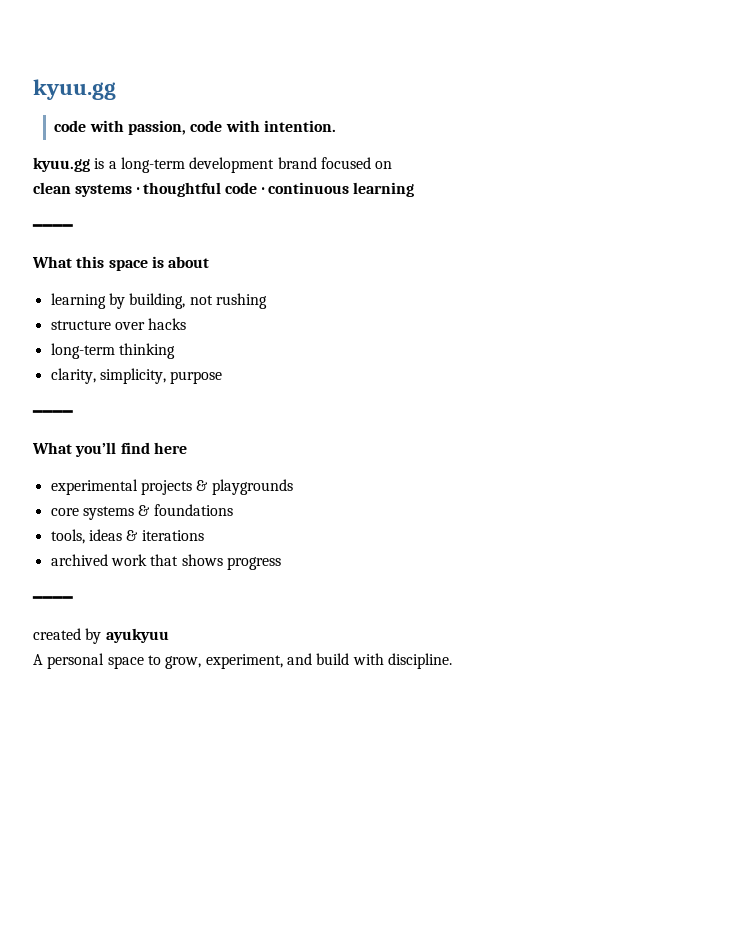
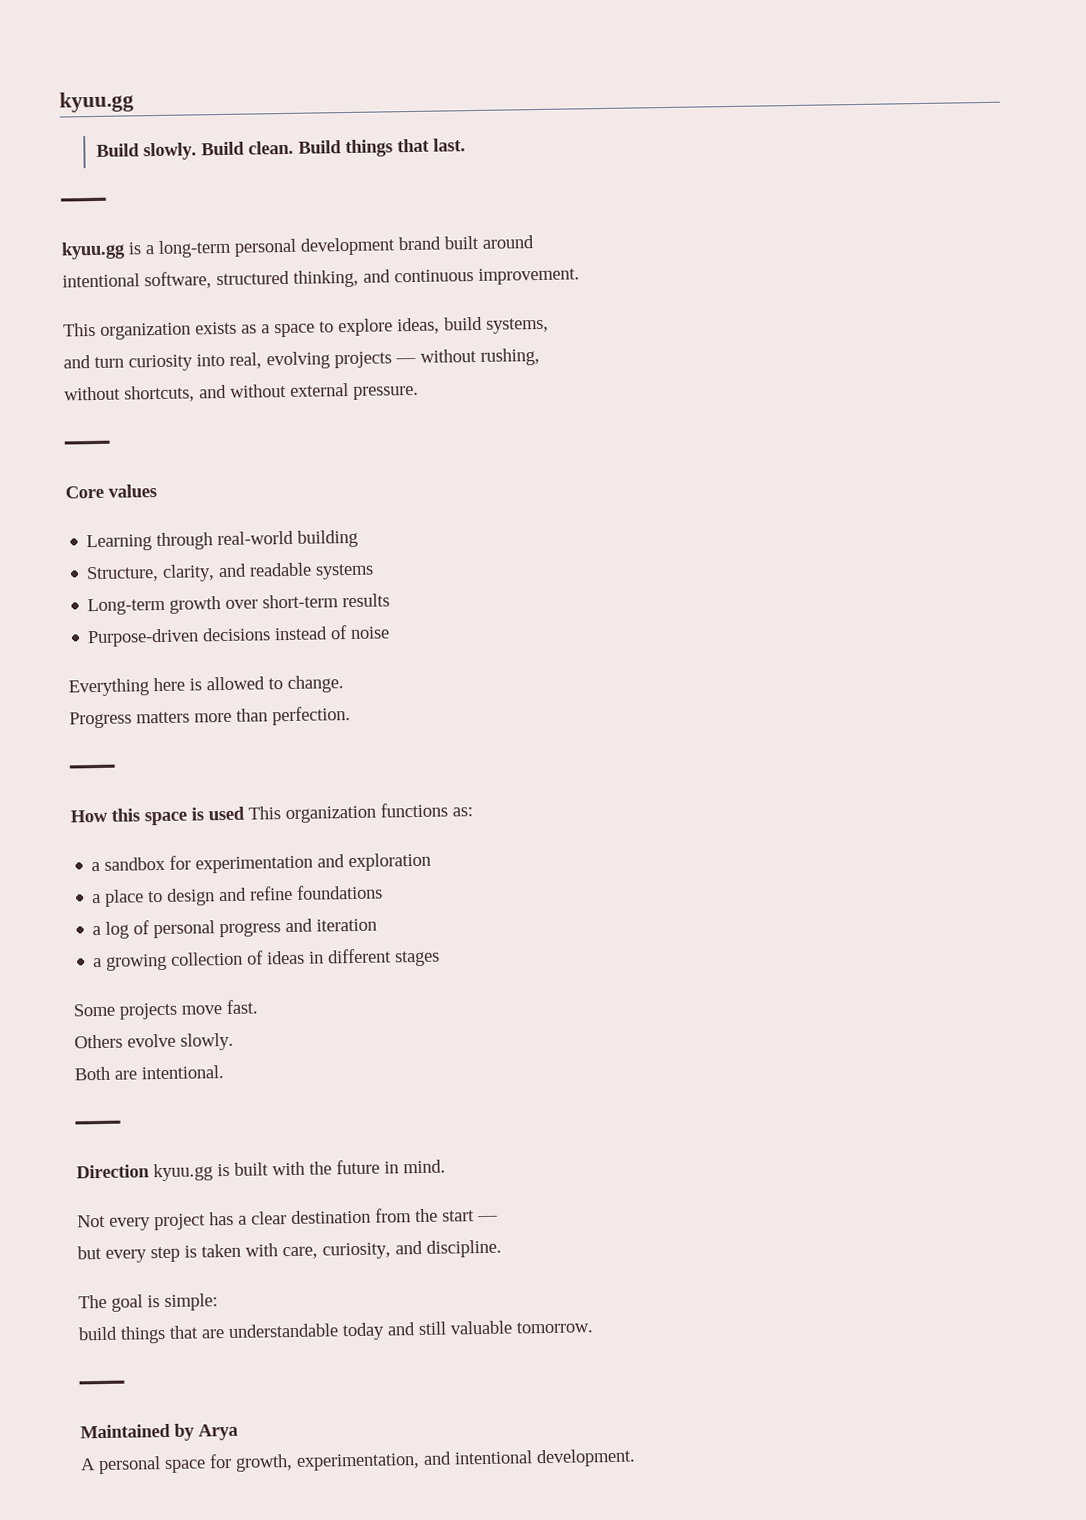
- code with passion, code with intention.
+ Build slowly. Build clean. Build things that last.
+ ━━━━
- kyuu.gg is a long-term development brand focused on
- clean systems · thoughtful code · continuous learning
+ kyuu.gg is a long-term personal development brand built around
+ intentional software, structured thinking, and continuous improvement.
+ This organization exists as a space to explore ideas, build systems,
+ and turn curiosity into real, evolving projects — without rushing,
+ without shortcuts, and without external pressure.
  ━━━━
- What this space is about
- learning by building, not rushing
- structure over hacks
- long-term thinking
- clarity, simplicity, purpose
+ Core values
+ Learning through real-world building
+ Structure, clarity, and readable systems
+ Long-term growth over short-term results
+ Purpose-driven decisions instead of noise
+ Everything here is allowed to change.
+ Progress matters more than perfection.
  ━━━━
- What you’ll find here
- experimental projects & playgrounds
- core systems & foundations
- tools, ideas & iterations
- archived work that shows progress
+ How this space is used This organization functions as:
+ a sandbox for experimentation and exploration
+ a place to design and refine foundations
+ a log of personal progress and iteration
+ a growing collection of ideas in different stages
+ Some projects move fast.
+ Others evolve slowly.
+ Both are intentional.
  ━━━━
- created by ayukyuu
- A personal space to grow, experiment, and build with discipline.
+ Direction kyuu.gg is built with the future in mind.
+ Not every project has a clear destination from the start —
+ but every step is taken with care, curiosity, and discipline.
+ The goal is simple:
+ build things that are understandable today and still valuable tomorrow.
+ ━━━━
+ Maintained by Arya
+ A personal space for growth, experimentation, and intentional development.

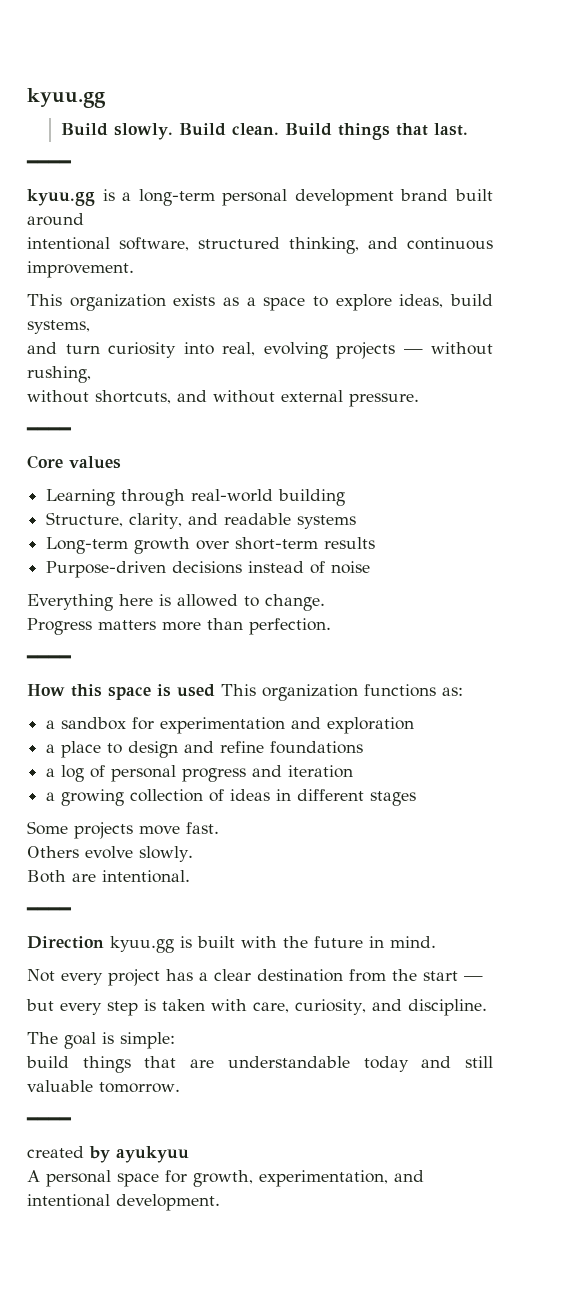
- Maintained by Arya
+ created by ayukyuu

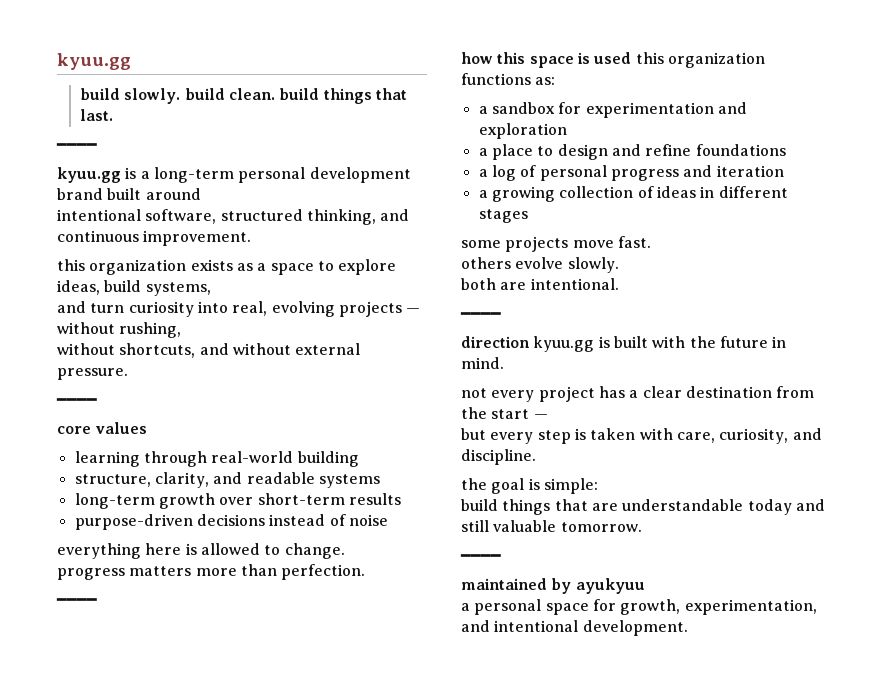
- Build slowly. Build clean. Build things that last.
+ build slowly. build clean. build things that last.
- This organization exists as a space to explore ideas, build systems,
+ this organization exists as a space to explore ideas, build systems,
- Core values
+ core values
- Learning through real-world building
+ learning through real-world building
- Structure, clarity, and readable systems
+ structure, clarity, and readable systems
- Long-term growth over short-term results
+ long-term growth over short-term results
- Purpose-driven decisions instead of noise
+ purpose-driven decisions instead of noise
- Everything here is allowed to change.
+ everything here is allowed to change.
- Progress matters more than perfection.
+ progress matters more than perfection.
- How this space is used This organization functions as:
+ how this space is used this organization functions as:
- Some projects move fast.
+ some projects move fast.
- Others evolve slowly.
+ others evolve slowly.
- Both are intentional.
+ both are intentional.
- Direction kyuu.gg is built with the future in mind.
+ direction kyuu.gg is built with the future in mind.
- Not every project has a clear destination from the start —
+ not every project has a clear destination from the start —
- The goal is simple:
+ the goal is simple:
- created by ayukyuu
+ maintained by ayukyuu
- A personal space for growth, experimentation, and intentional development.
+ a personal space for growth, experimentation, and intentional development.

